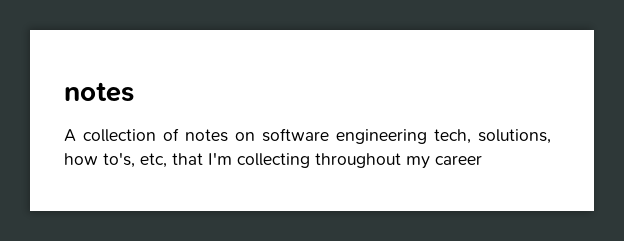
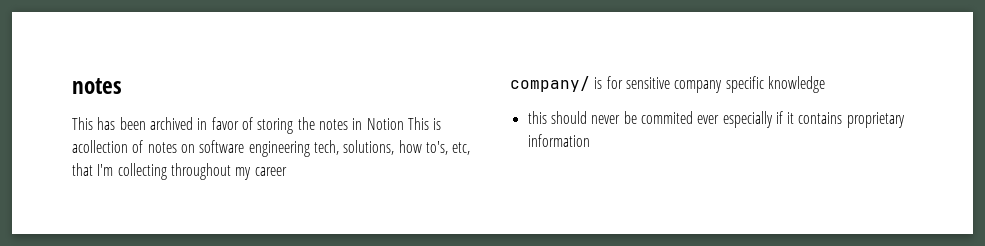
- A collection of notes on software engineering tech, solutions, how to's, etc, that I'm collecting throughout my career
+ This has been archived in favor of storing the notes in Notion This is acollection of notes on software engineering tech, solutions, how to's, etc, that I'm collecting throughout my career
+ company/ is for sensitive company specific knowledge
+ this should never be commited ever especially if it contains proprietary information

